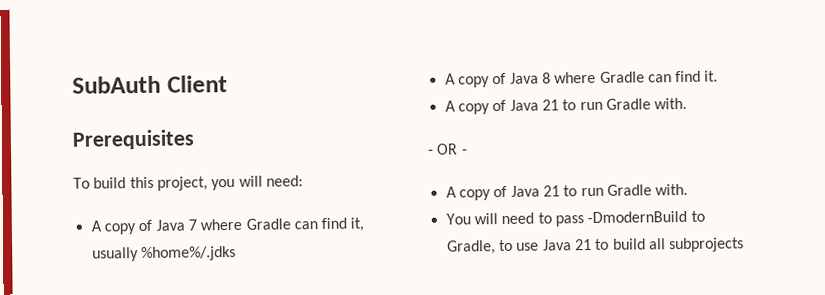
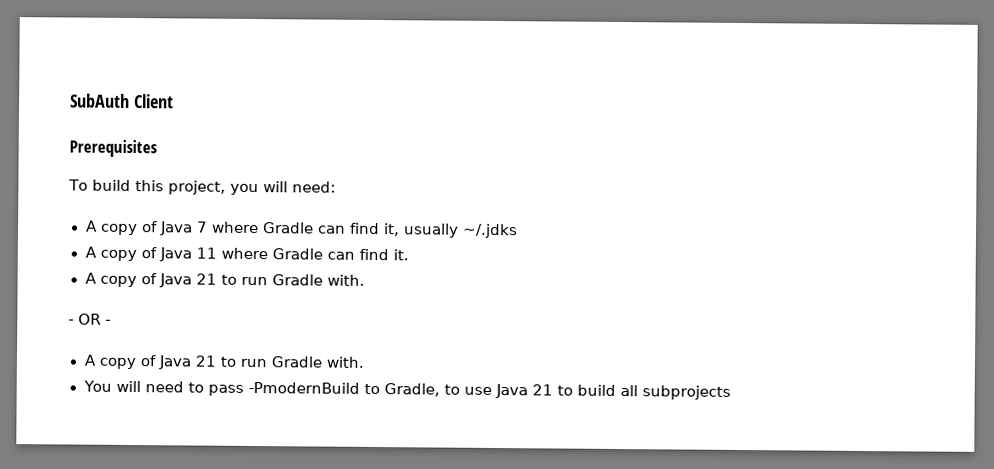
- A copy of Java 7 where Gradle can find it, usually %home%/.jdks
- A copy of Java 8 where Gradle can find it.
+ A copy of Java 7 where Gradle can find it, usually ~/.jdks
+ A copy of Java 11 where Gradle can find it.
- You will need to pass -DmodernBuild to Gradle, to use Java 21 to build all subprojects
+ You will need to pass -PmodernBuild to Gradle, to use Java 21 to build all subprojects

